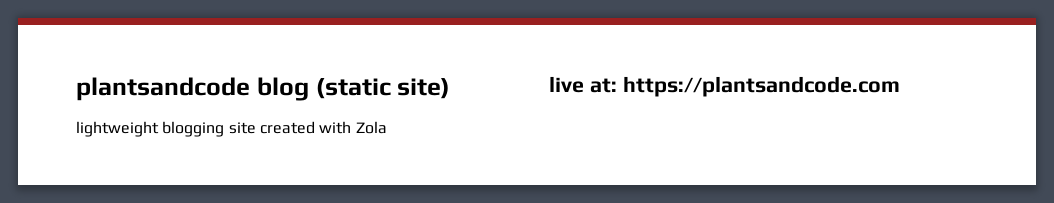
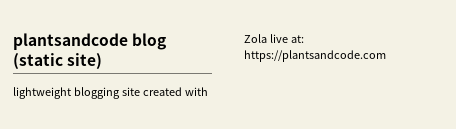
- lightweight blogging site created with Zola
- live at: https://plantsandcode.com
+ lightweight blogging site created with Zola live at: https://plantsandcode.com

